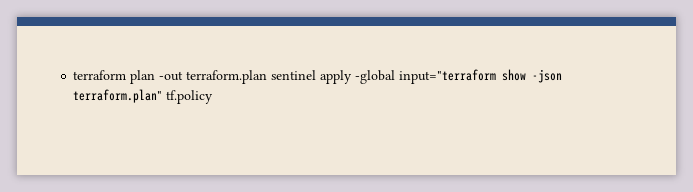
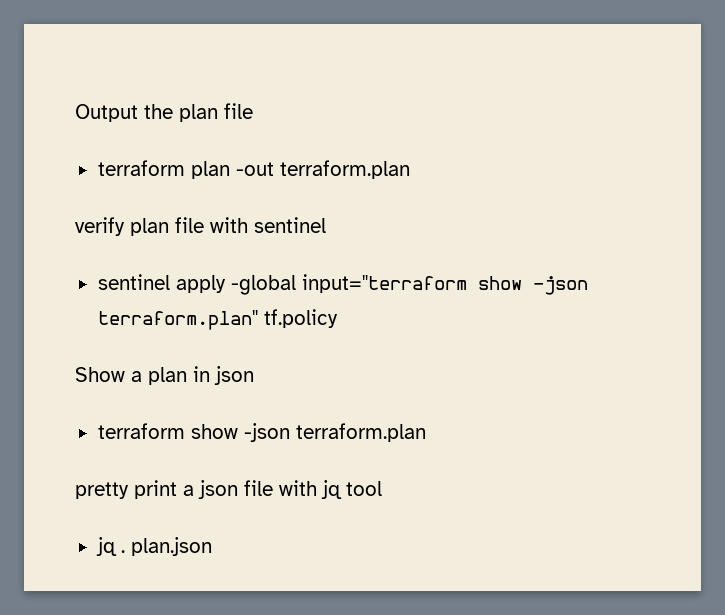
+ Output the plan file
- terraform plan -out terraform.plan sentinel apply -global input="terraform show -json terraform.plan" tf.policy
+ terraform plan -out terraform.plan
+ verify plan file with sentinel
+ sentinel apply -global input="terraform show -json terraform.plan" tf.policy
+ Show a plan in json
+ terraform show -json terraform.plan
+ pretty print a json file with jq tool
+ jq . plan.json

